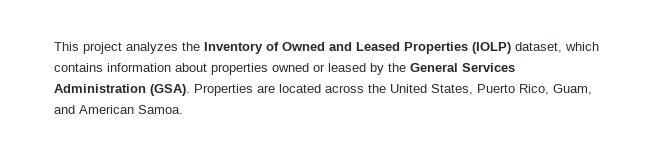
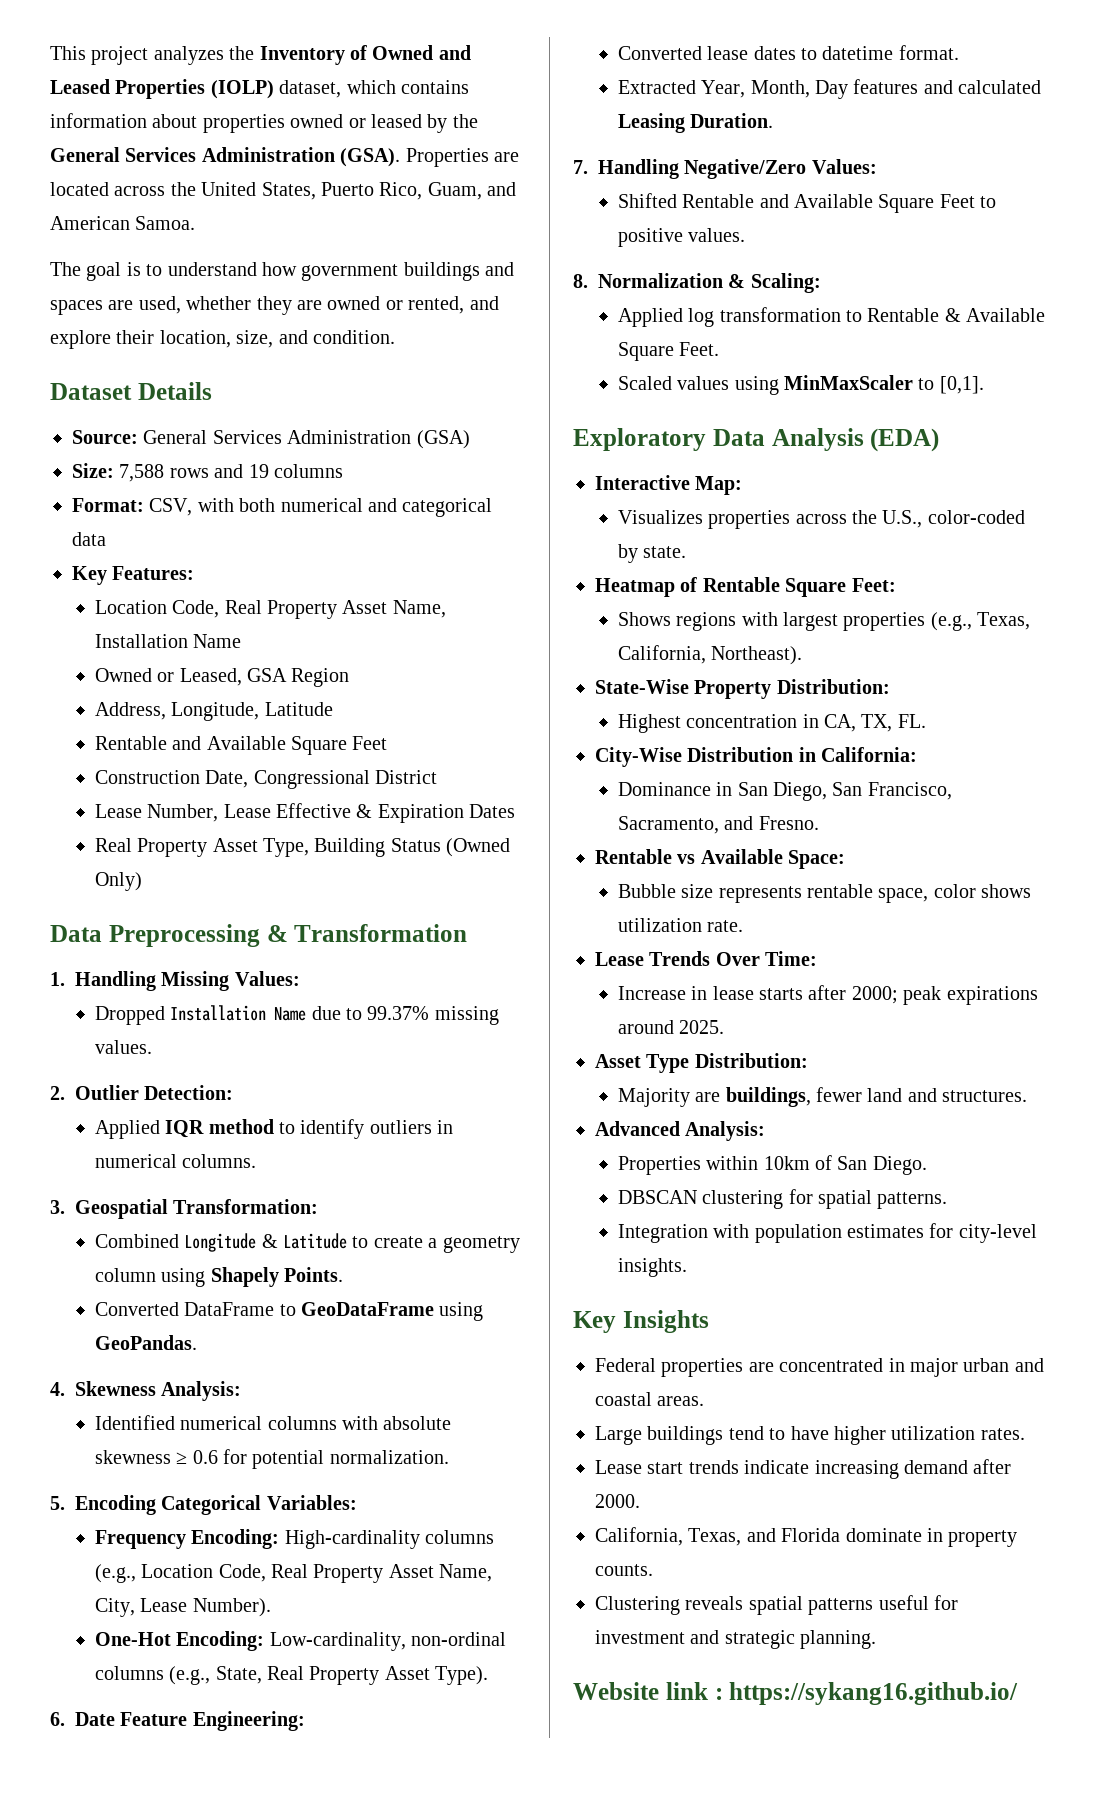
+ The goal is to understand how government buildings and spaces are used, whether they are owned or rented, and explore their location, size, and condition.
+ Dataset Details
+ Source: General Services Administration (GSA)
+ Size: 7,588 rows and 19 columns
+ Format: CSV, with both numerical and categorical data
+ Key Features:
+ Location Code, Real Property Asset Name, Installation Name
+ Owned or Leased, GSA Region
+ Address, Longitude, Latitude
+ Rentable and Available Square Feet
+ Construction Date, Congressional District
+ Lease Number, Lease Effective & Expiration Dates
+ Real Property Asset Type, Building Status (Owned Only)
+ Data Preprocessing & Transformation
+ 1. Handling Missing Values:
+ Dropped Installation Name due to 99.37% missing values.
+ 2. Outlier Detection:
+ Applied IQR method to identify outliers in numerical columns.
+ 3. Geospatial Transformation:
+ Combined Longitude & Latitude to create a geometry column using Shapely Points.
+ Converted DataFrame to GeoDataFrame using GeoPandas.
+ 4. Skewness Analysis:
+ Identified numerical columns with absolute skewness ≥ 0.6 for potential normalization.
+ 5. Encoding Categorical Variables:
+ Frequency Encoding: High-cardinality columns (e.g., Location Code, Real Property Asset Name, City, Lease Number).
+ One-Hot Encoding: Low-cardinality, non-ordinal columns (e.g., State, Real Property Asset Type).
+ 6. Date Feature Engineering:
+ Converted lease dates to datetime format.
+ Extracted Year, Month, Day features and calculated Leasing Duration.
+ 7. Handling Negative/Zero Values:
+ Shifted Rentable and Available Square Feet to positive values.
+ 8. Normalization & Scaling:
+ Applied log transformation to Rentable & Available Square Feet.
+ Scaled values using MinMaxScaler to [0,1].
+ Exploratory Data Analysis (EDA)
+ Interactive Map:
+ Visualizes properties across the U.S., color-coded by state.
+ Heatmap of Rentable Square Feet:
+ Shows regions with largest properties (e.g., Texas, California, Northeast).
+ State-Wise Property Distribution:
+ Highest concentration in CA, TX, FL.
+ City-Wise Distribution in California:
+ Dominance in San Diego, San Francisco, Sacramento, and Fresno.
+ Rentable vs Available Space:
+ Bubble size represents rentable space, color shows utilization rate.
+ Lease Trends Over Time:
+ Increase in lease starts after 2000; peak expirations around 2025.
+ Asset Type Distribution:
+ Majority are buildings, fewer land and structures.
+ Advanced Analysis:
+ Properties within 10km of San Diego.
+ DBSCAN clustering for spatial patterns.
+ Integration with population estimates for city-level insights.
+ Key Insights
+ Federal properties are concentrated in major urban and coastal areas.
+ Large buildings tend to have higher utilization rates.
+ Lease start trends indicate increasing demand after 2000.
+ California, Texas, and Florida dominate in property counts.
+ Clustering reveals spatial patterns useful for investment and strategic planning.
+ Website link : https://sykang16.github.io/

